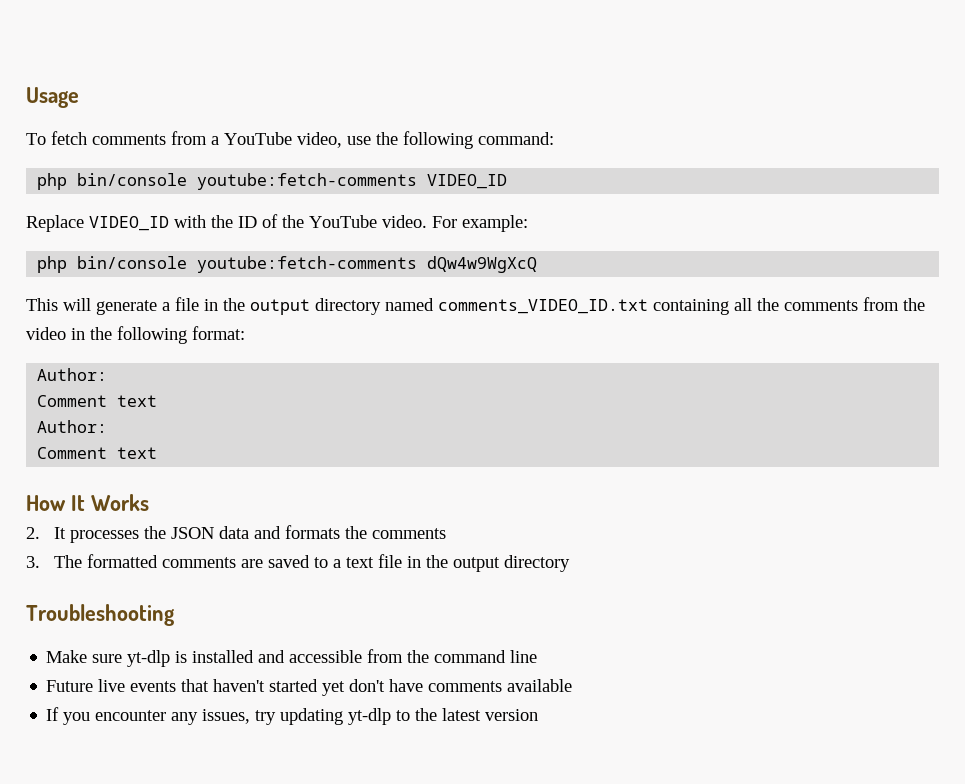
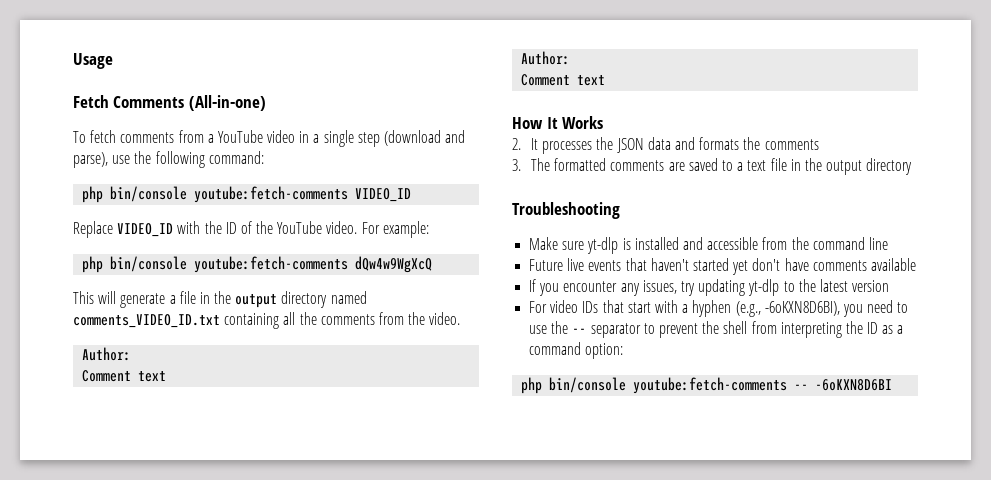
+ Fetch Comments (All-in-one)
- To fetch comments from a YouTube video, use the following command:
+ To fetch comments from a YouTube video in a single step (download and parse), use the following command:
- This will generate a file in the output directory named comments_VIDEO_ID.txt containing all the comments from the video in the following format:
+ This will generate a file in the output directory named comments_VIDEO_ID.txt containing all the comments from the video.
+ For video IDs that start with a hyphen (e.g., -6oKXN8D6BI), you need to use the -- separator to prevent the shell from interpreting the ID as a command option:
+ php bin/console youtube:fetch-comments -- -6oKXN8D6BI

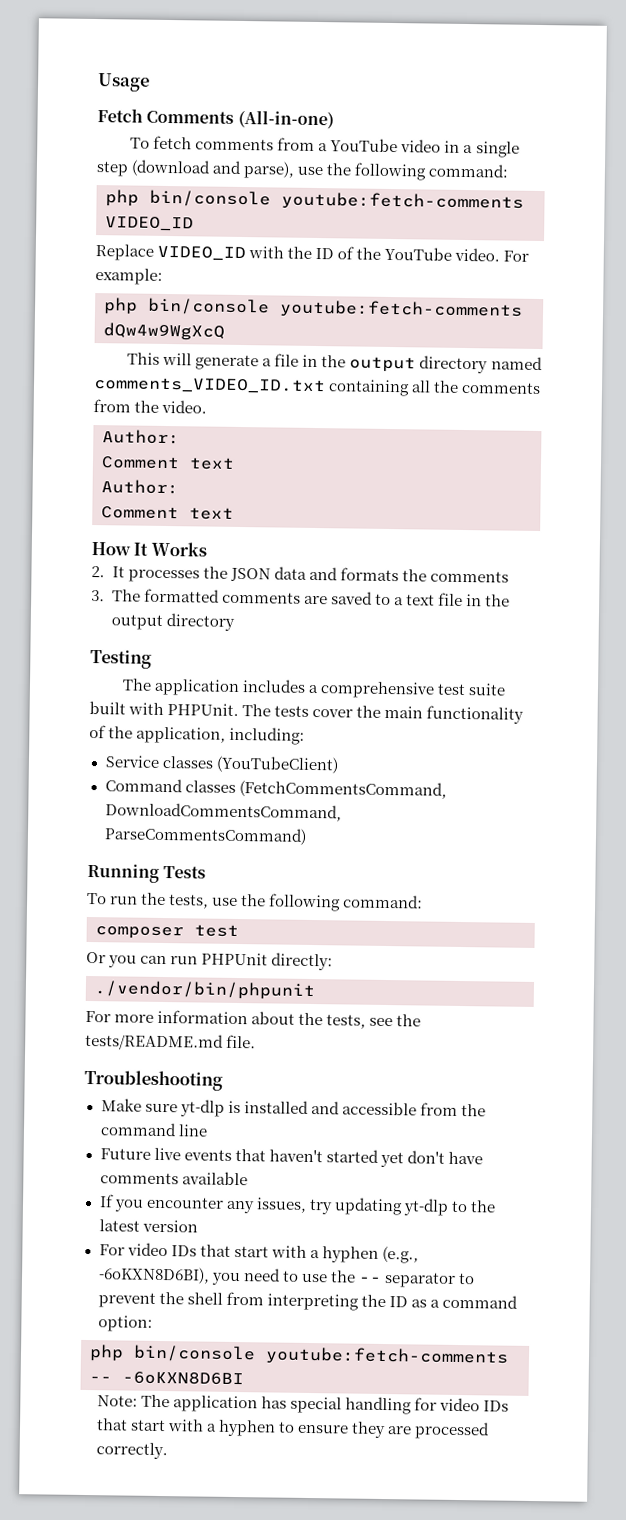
+ Testing
+ The application includes a comprehensive test suite built with PHPUnit. The tests cover the main functionality of the application, including:
+ Service classes (YouTubeClient)
+ Command classes (FetchCommentsCommand, DownloadCommentsCommand, ParseCommentsCommand)
+ Running Tests
+ To run the tests, use the following command:
+ composer test
+ Or you can run PHPUnit directly:
+ ./vendor/bin/phpunit
+ For more information about the tests, see the tests/README.md file.
+ Note: The application has special handling for video IDs that start with a hyphen to ensure they are processed correctly.

